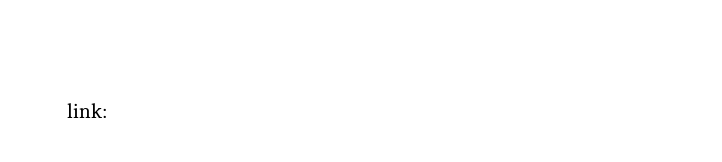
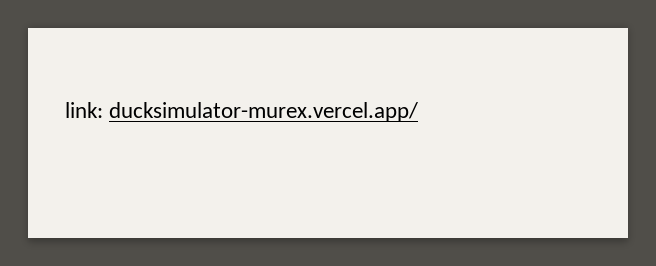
- link:
+ link: ducksimulator-murex.vercel.app/

